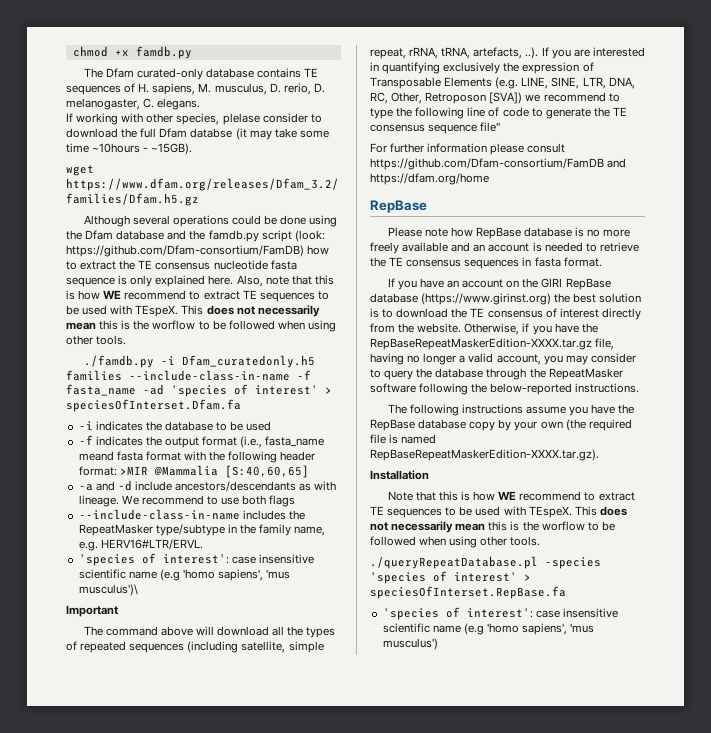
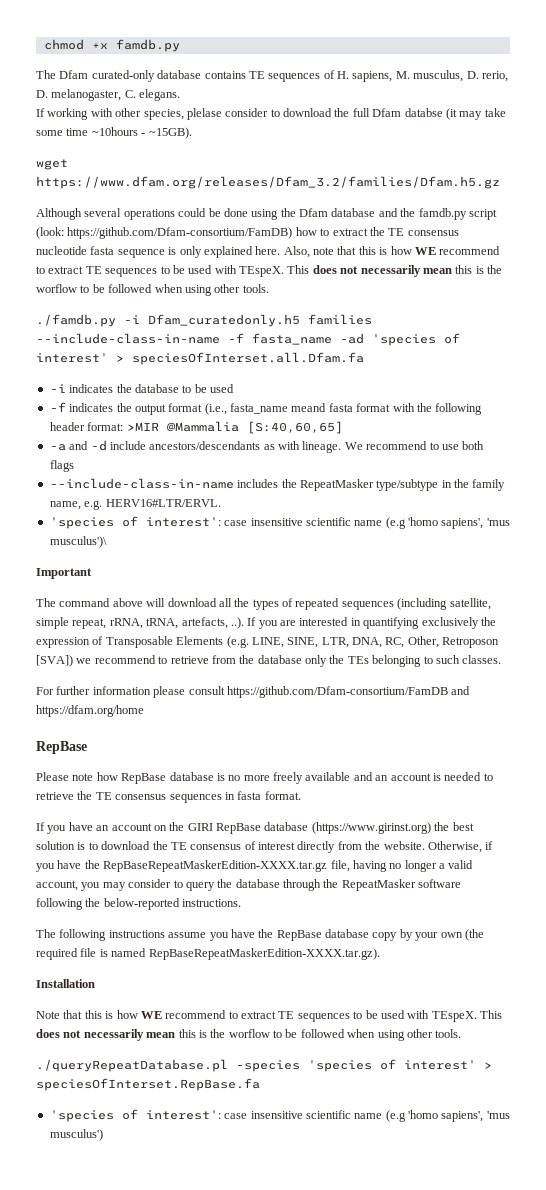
- ./famdb.py -i Dfam_curatedonly.h5 families --include-class-in-name -f fasta_name -ad 'species of interest' > speciesOfInterset.Dfam.fa
+ ./famdb.py -i Dfam_curatedonly.h5 families --include-class-in-name -f fasta_name -ad 'species of interest' > speciesOfInterset.all.Dfam.fa
- The command above will download all the types of repeated sequences (including satellite, simple repeat, rRNA, tRNA, artefacts, ..). If you are interested in quantifying exclusively the expression of Transposable Elements (e.g. LINE, SINE, LTR, DNA, RC, Other, Retroposon [SVA]) we recommend to type the following line of code to generate the TE consensus sequence file"
+ The command above will download all the types of repeated sequences (including satellite, simple repeat, rRNA, tRNA, artefacts, ..). If you are interested in quantifying exclusively the expression of Transposable Elements (e.g. LINE, SINE, LTR, DNA, RC, Other, Retroposon [SVA]) we recommend to retrieve from the database only the TEs belonging to such classes.

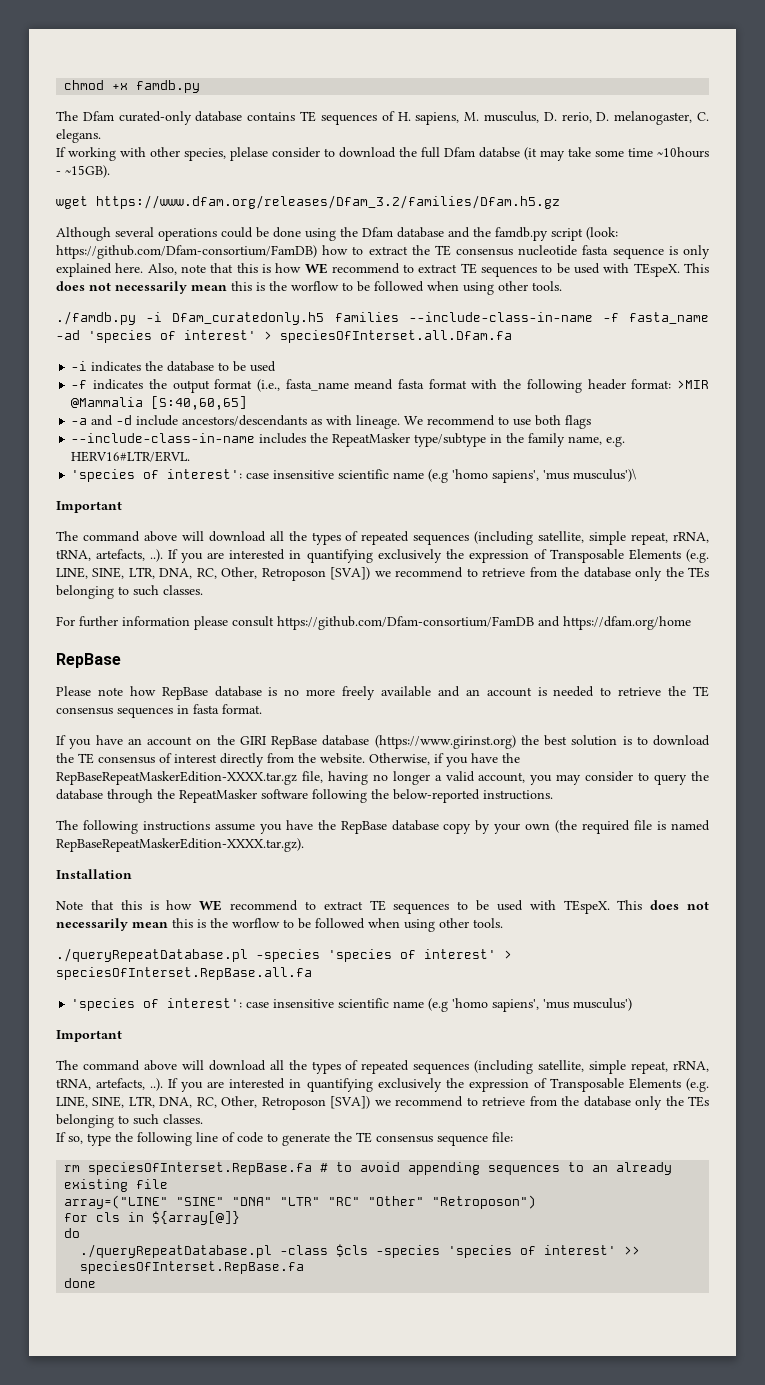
- ./queryRepeatDatabase.pl -species 'species of interest' > speciesOfInterset.RepBase.fa
+ ./queryRepeatDatabase.pl -species 'species of interest' > speciesOfInterset.RepBase.all.fa
  'species of interest': case insensitive scientific name (e.g 'homo sapiens', 'mus musculus')
+ Important
+ The command above will download all the types of repeated sequences (including satellite, simple repeat, rRNA, tRNA, artefacts, ..). If you are interested in quantifying exclusively the expression of Transposable Elements (e.g. LINE, SINE, LTR, DNA, RC, Other, Retroposon [SVA]) we recommend to retrieve from the database only the TEs belonging to such classes.
+ If so, type the following line of code to generate the TE consensus sequence file:
+ rm speciesOfInterset.RepBase.fa # to avoid appending sequences to an already existing file
+ array=("LINE" "SINE" "DNA" "LTR" "RC" "Other" "Retroposon")
+ for cls in ${array[@]}
+ do
+ ./queryRepeatDatabase.pl -class $cls -species 'species of interest' >> speciesOfInterset.RepBase.fa
+ done

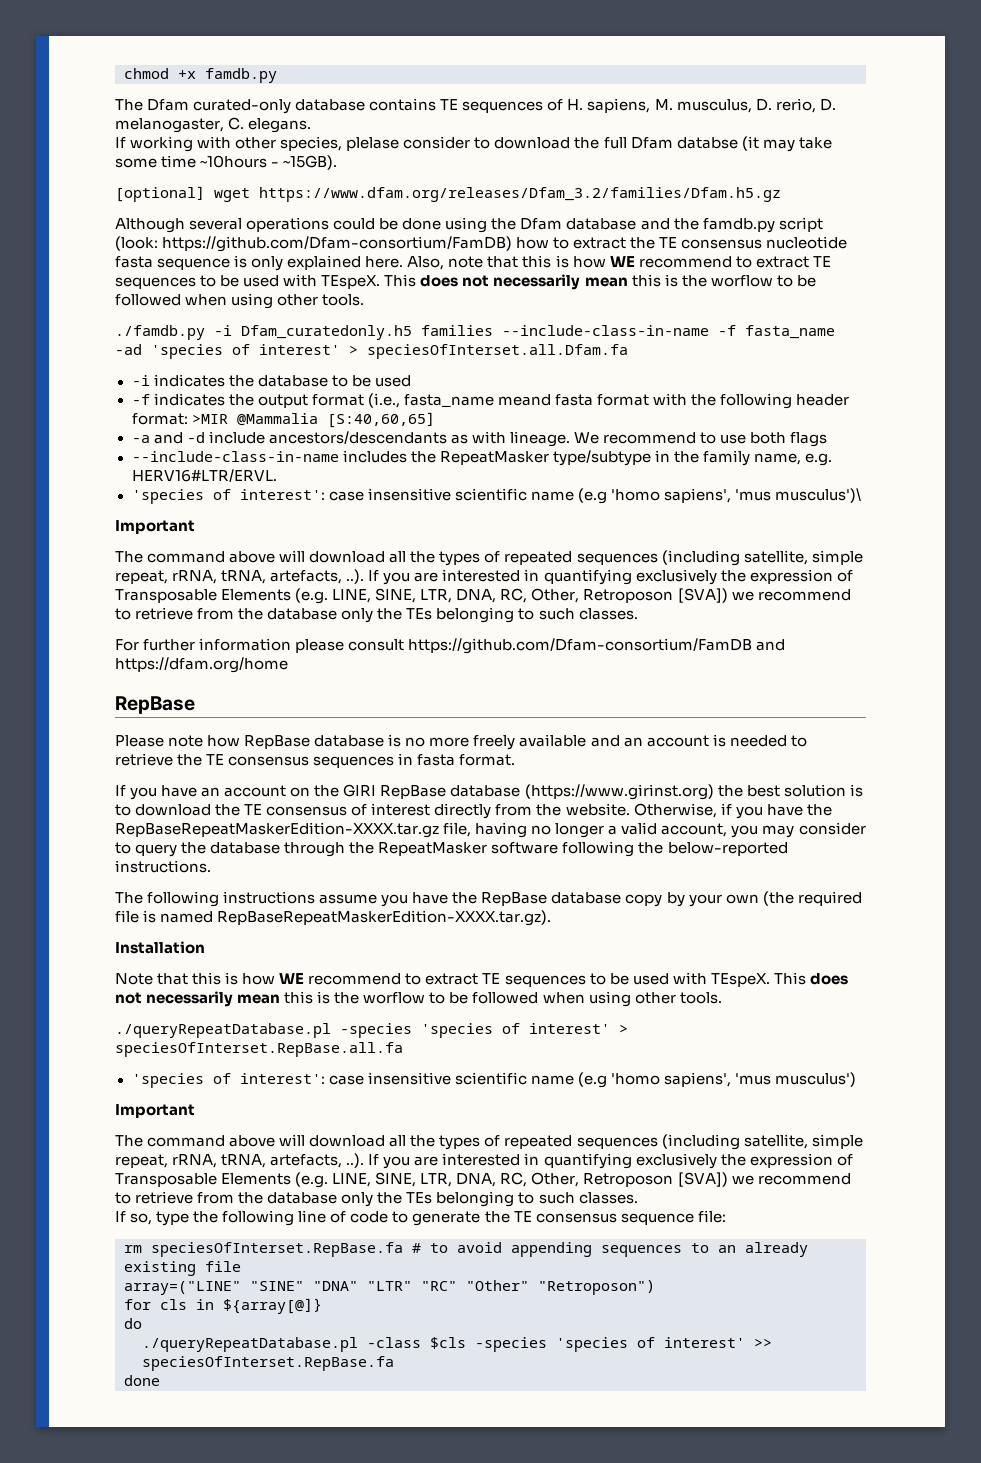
- wget https://www.dfam.org/releases/Dfam_3.2/families/Dfam.h5.gz
+ [optional] wget https://www.dfam.org/releases/Dfam_3.2/families/Dfam.h5.gz

